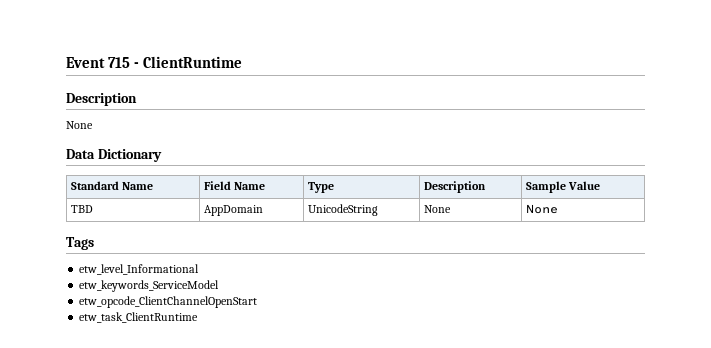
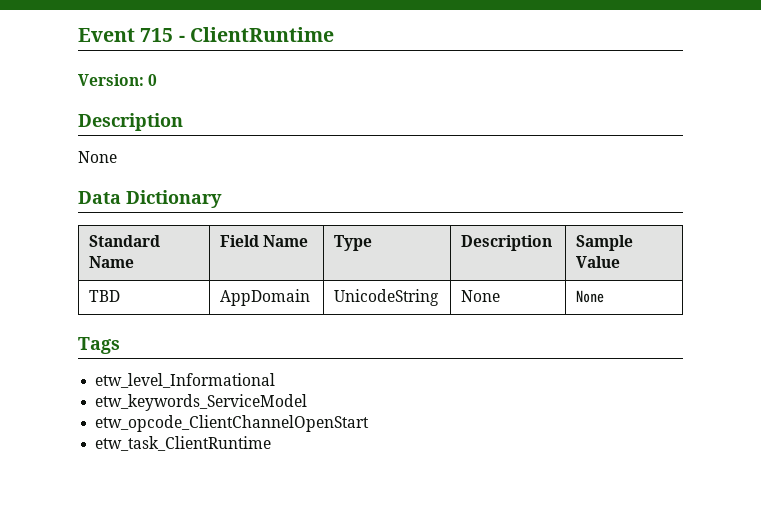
+ Version: 0

